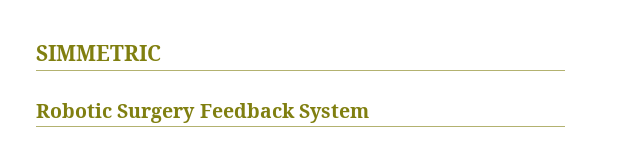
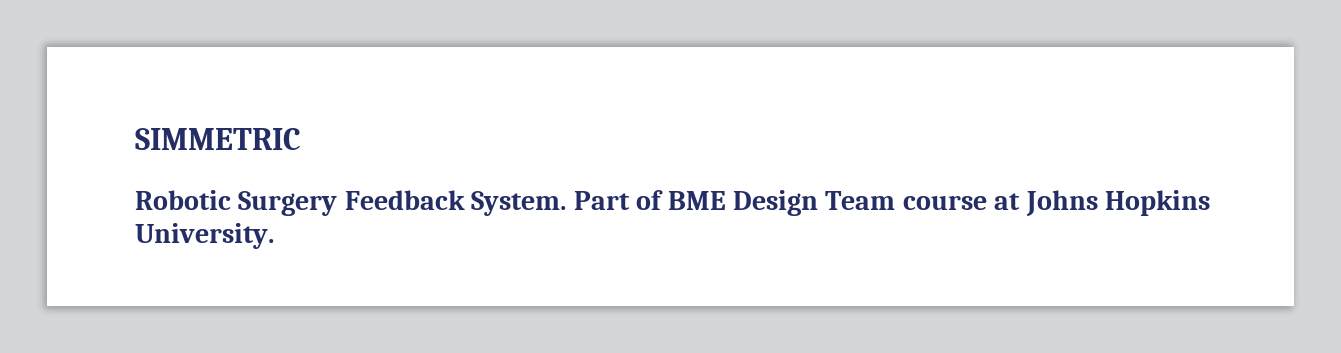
- Robotic Surgery Feedback System
+ Robotic Surgery Feedback System. Part of BME Design Team course at Johns Hopkins University.

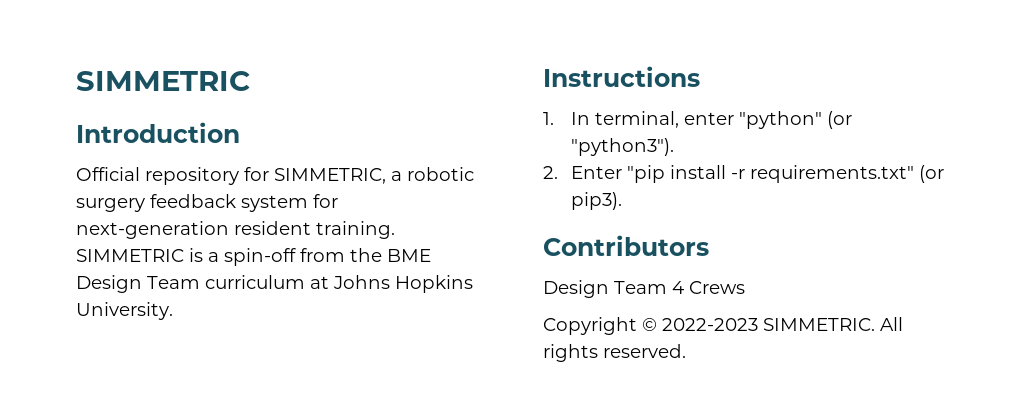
- Robotic Surgery Feedback System. Part of BME Design Team course at Johns Hopkins University.
+ Introduction
+ Official repository for SIMMETRIC, a robotic surgery feedback system for next-generation resident training. SIMMETRIC is a spin-off from the BME Design Team curriculum at Johns Hopkins University.
+ Instructions
+ 1. In terminal, enter "python" (or "python3").
+ 2. Enter "pip install -r requirements.txt" (or pip3).
+ Contributors
+ Design Team 4 Crews
+ Copyright © 2022-2023 SIMMETRIC. All rights reserved.

